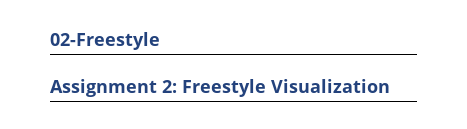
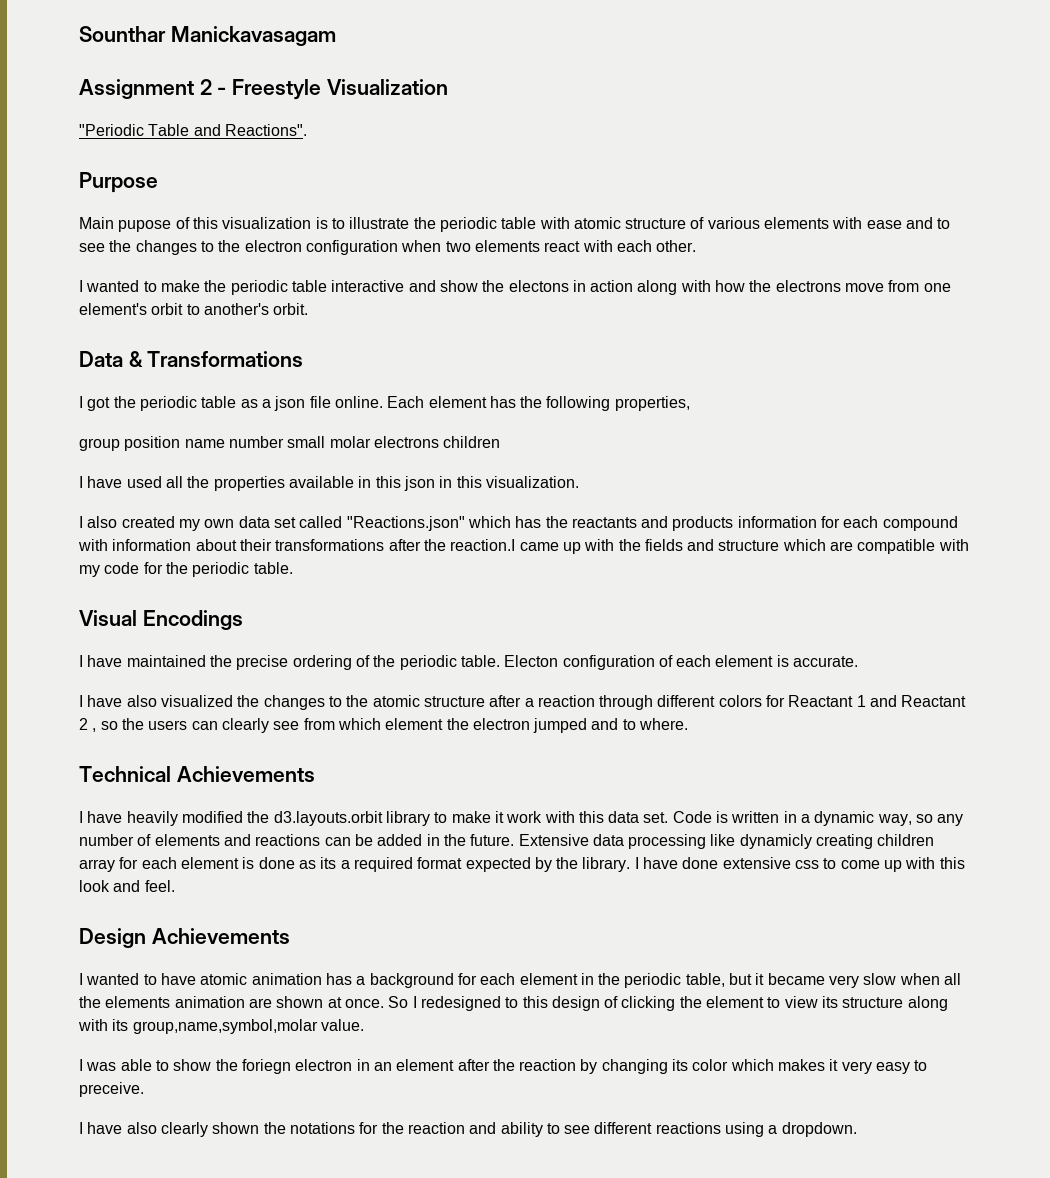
- 02-Freestyle
+ Sounthar Manickavasagam
- Assignment 2: Freestyle Visualization
+ Assignment 2 - Freestyle Visualization
+ "Periodic Table and Reactions".
+ Purpose
+ Main pupose of this visualization is to illustrate the periodic table with atomic structure of various elements with ease and to see the changes to the electron configuration when two elements react with each other.
+ I wanted to make the periodic table interactive and show the electons in action along with how the electrons move from one element's orbit to another's orbit.
+ Data & Transformations
+ I got the periodic table as a json file online. Each element has the following properties,
+ group position name number small molar electrons children
+ I have used all the properties available in this json in this visualization.
+ I also created my own data set called "Reactions.json" which has the reactants and products information for each compound with information about their transformations after the reaction.I came up with the fields and structure which are compatible with my code for the periodic table.
+ Visual Encodings
+ I have maintained the precise ordering of the periodic table. Electon configuration of each element is accurate.
+ I have also visualized the changes to the atomic structure after a reaction through different colors for Reactant 1 and Reactant 2 , so the users can clearly see from which element the electron jumped and to where.
+ Technical Achievements
+ I have heavily modified the d3.layouts.orbit library to make it work with this data set. Code is written in a dynamic way, so any number of elements and reactions can be added in the future. Extensive data processing like dynamicly creating children array for each element is done as its a required format expected by the library. I have done extensive css to come up with this look and feel.
+ Design Achievements
+ I wanted to have atomic animation has a background for each element in the periodic table, but it became very slow when all the elements animation are shown at once. So I redesigned to this design of clicking the element to view its structure along with its group,name,symbol,molar value.
+ I was able to show the foriegn electron in an element after the reaction by changing its color which makes it very easy to preceive.
+ I have also clearly shown the notations for the reaction and ability to see different reactions using a dropdown.

